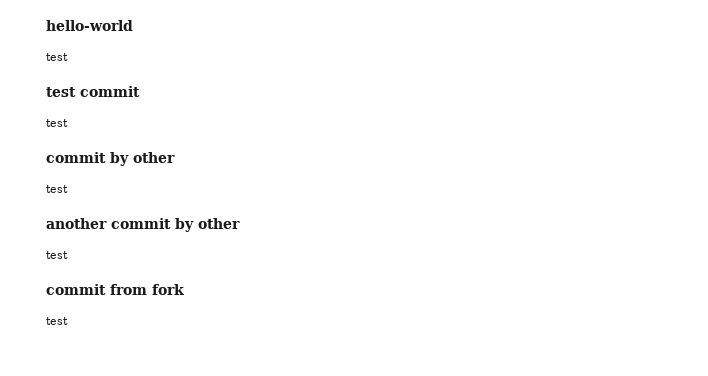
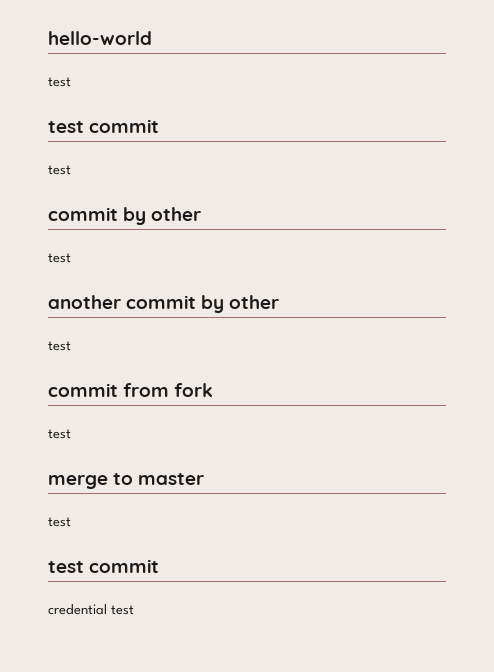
+ merge to master
+ test
+ test commit
+ credential test

